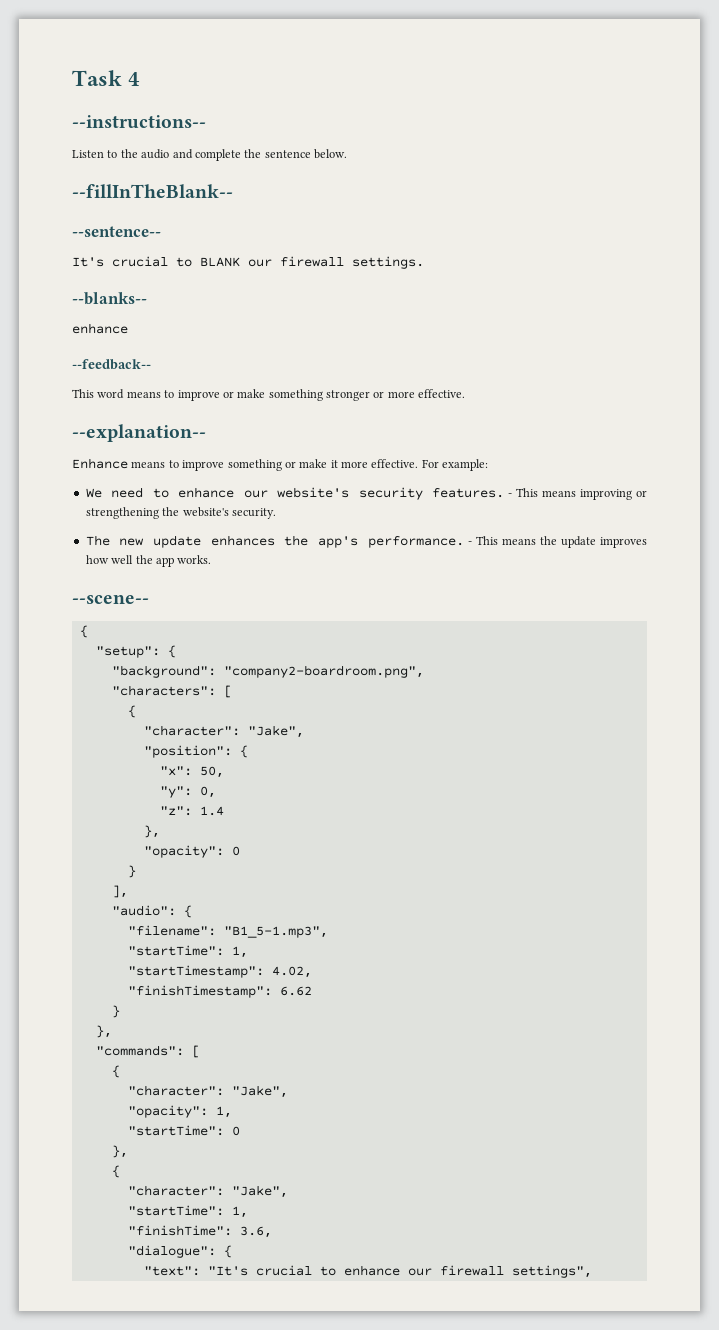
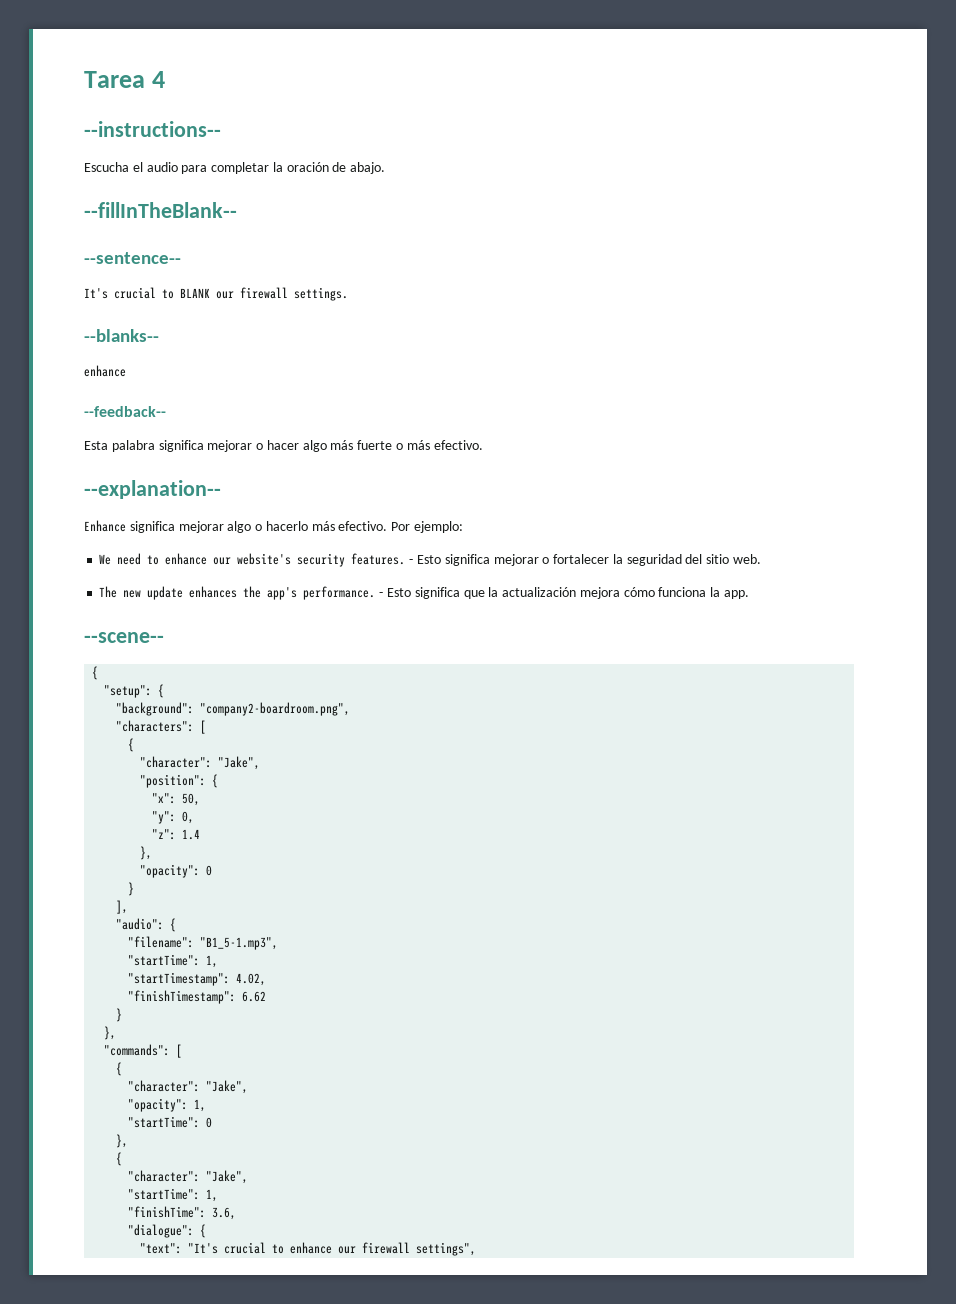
- Task 4
+ Tarea 4
- Listen to the audio and complete the sentence below.
+ Escucha el audio para completar la oración de abajo.
- This word means to improve or make something stronger or more effective.
+ Esta palabra significa mejorar o hacer algo más fuerte o más efectivo.
  --explanation--
- Enhance means to improve something or make it more effective. For example:
+ Enhance significa mejorar algo o hacerlo más efectivo. Por ejemplo:
- - This means improving or strengthening the website's security.
+ - Esto significa mejorar o fortalecer la seguridad del sitio web.
- - This means the update improves how well the app works.
+ - Esto significa que la actualización mejora cómo funciona la app.

